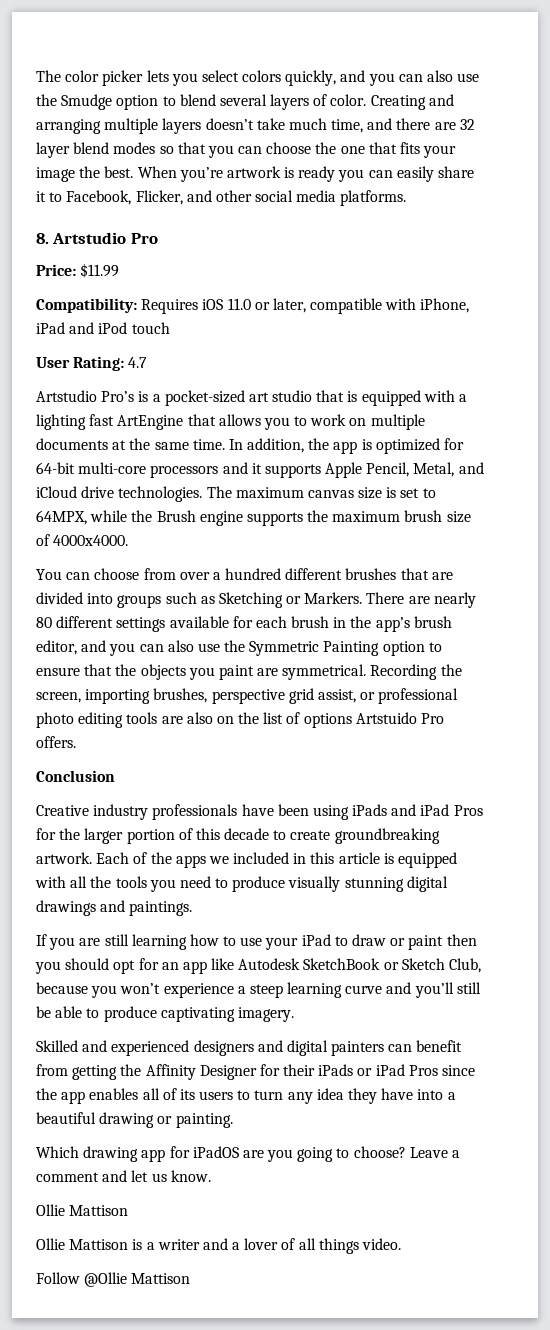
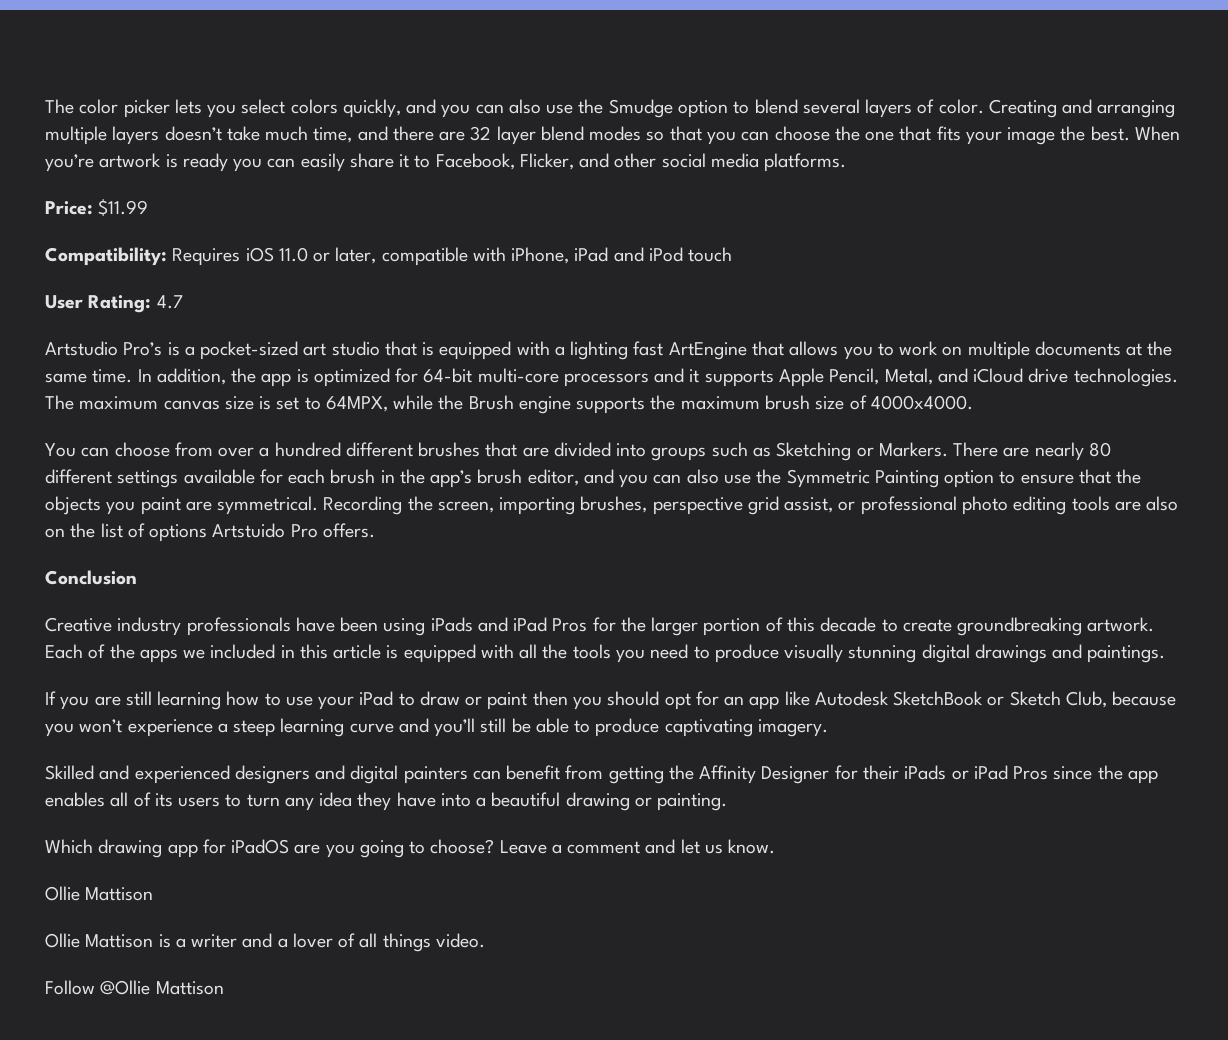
- 8. Artstudio Pro

